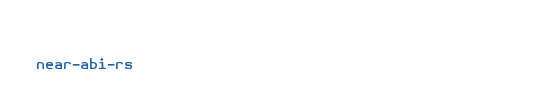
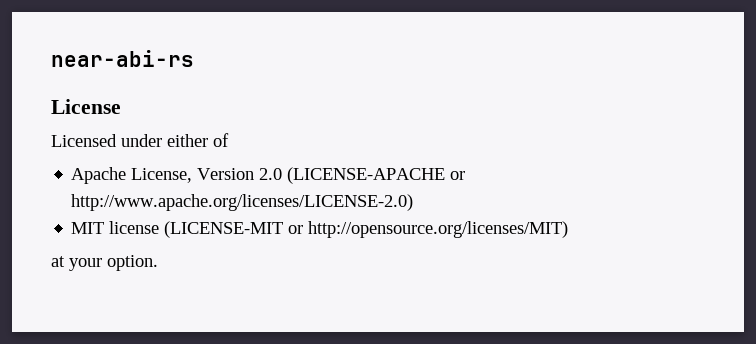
+ License
+ Licensed under either of
+ Apache License, Version 2.0 (LICENSE-APACHE or http://www.apache.org/licenses/LICENSE-2.0)
+ MIT license (LICENSE-MIT or http://opensource.org/licenses/MIT)
+ at your option.

